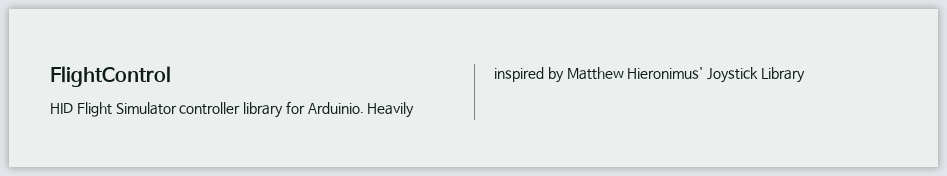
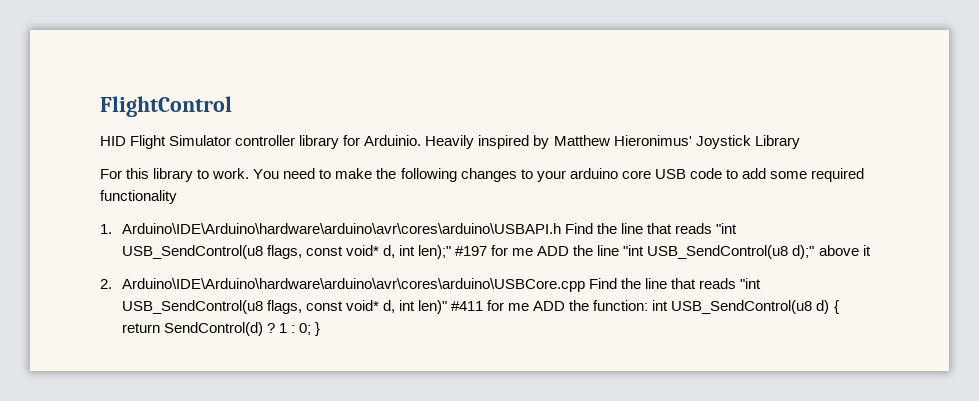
+ For this library to work. You need to make the following changes to your arduino core USB code to add some required functionality
+ 1. Arduino\IDE\Arduino\hardware\arduino\avr\cores\arduino\USBAPI.h Find the line that reads "int USB_SendControl(u8 flags, const void* d, int len);" #197 for me ADD the line "int USB_SendControl(u8 d);" above it
+ 2. Arduino\IDE\Arduino\hardware\arduino\avr\cores\arduino\USBCore.cpp Find the line that reads "int USB_SendControl(u8 flags, const void* d, int len)" #411 for me ADD the function: int USB_SendControl(u8 d) { return SendControl(d) ? 1 : 0; }

